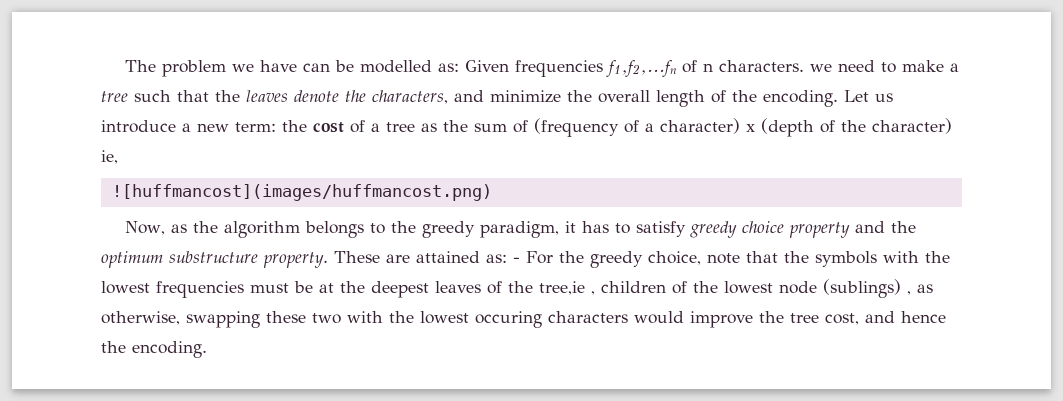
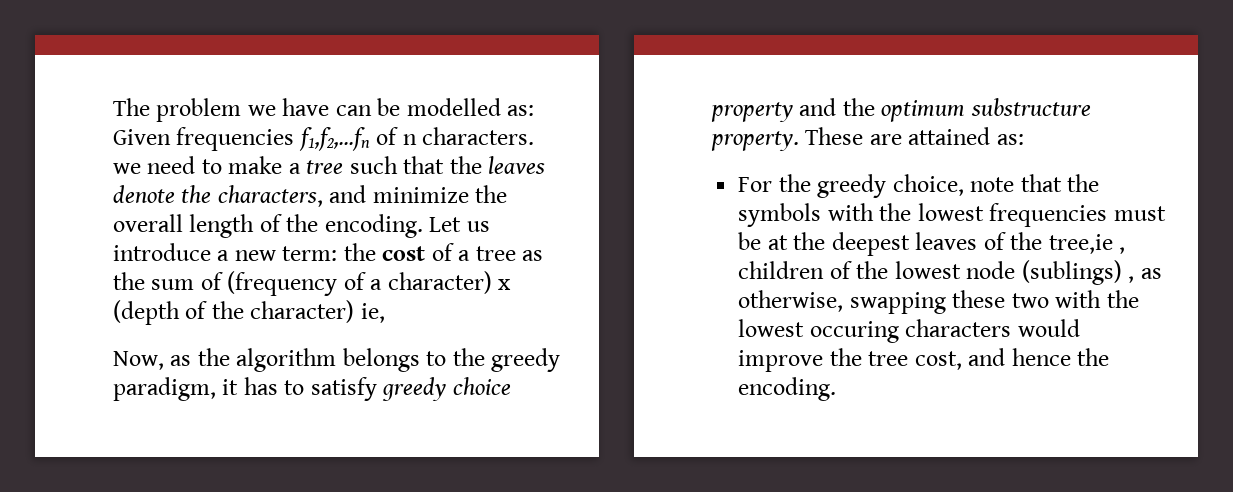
- ![huffmancost](images/huffmancost.png)
- These are attained as: - For the greedy choice, note that the symbols with the lowest frequencies must be at the deepest leaves of the tree,ie , children of the lowest node (sublings) , as otherwise, swapping these two with the lowest occuring characters would improve the tree cost, and hence the encoding.
+ These are attained as:
+ For the greedy choice, note that the symbols with the lowest frequencies must be at the deepest leaves of the tree,ie , children of the lowest node (sublings) , as otherwise, swapping these two with the lowest occuring characters would improve the tree cost, and hence the encoding.

